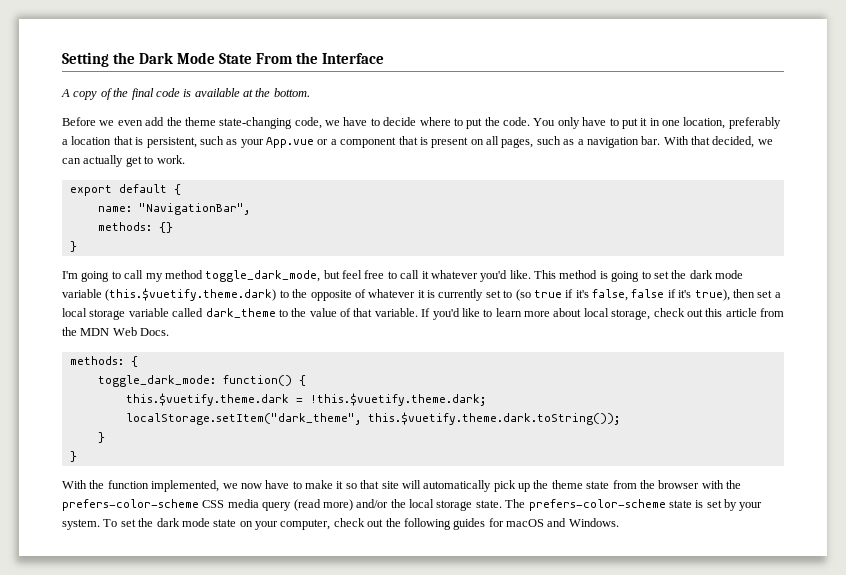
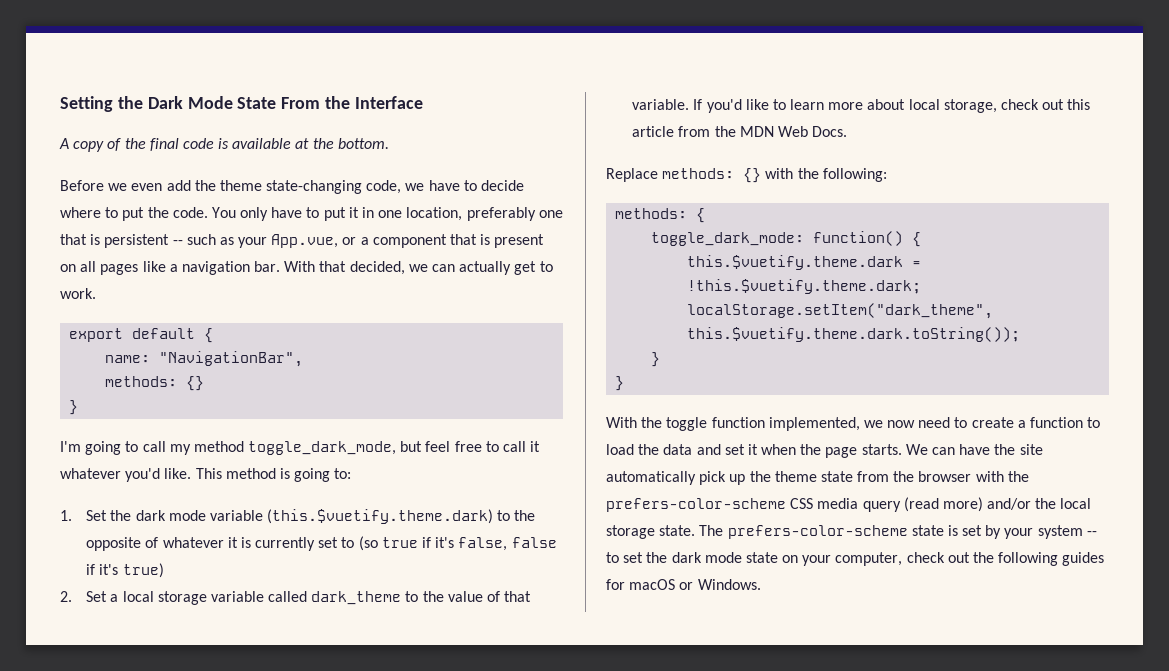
- You only have to put it in one location, preferably a location that is persistent, such as your App.vue or a component that is present on all pages, such as a navigation bar.
+ You only have to put it in one location, preferably one that is persistent -- such as your App.vue, or a component that is present on all pages like a navigation bar.
- This method is going to set the dark mode variable (this.$vuetify.theme.dark) to the opposite of whatever it is currently set to (so true if it's false, false if it's true), then set a local storage variable called dark_theme to the value of that variable.
+ This method is going to:
+ 1. Set the dark mode variable (this.$vuetify.theme.dark) to the opposite of whatever it is currently set to (so true if it's false, false if it's true)
+ 2. Set a local storage variable called dark_theme to the value of that variable.
+ Replace methods: {} with the following:
- With the function implemented, we now have to make it so that site will automatically pick up the theme state from the browser with the prefers-color-scheme CSS media query (read more) and/or the local storage state.
+ With the toggle function implemented, we now need to create a function to load the data and set it when the page starts. We can have the site automatically pick up the theme state from the browser with the prefers-color-scheme CSS media query (read more) and/or the local storage state.
- The prefers-color-scheme state is set by your system. To set the dark mode state on your computer, check out the following guides for macOS and Windows.
+ The prefers-color-scheme state is set by your system -- to set the dark mode state on your computer, check out the following guides for macOS or Windows.

